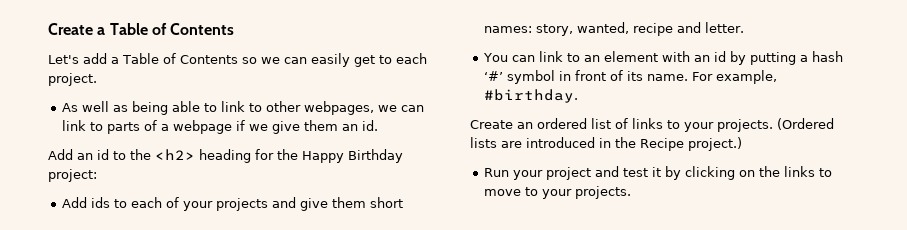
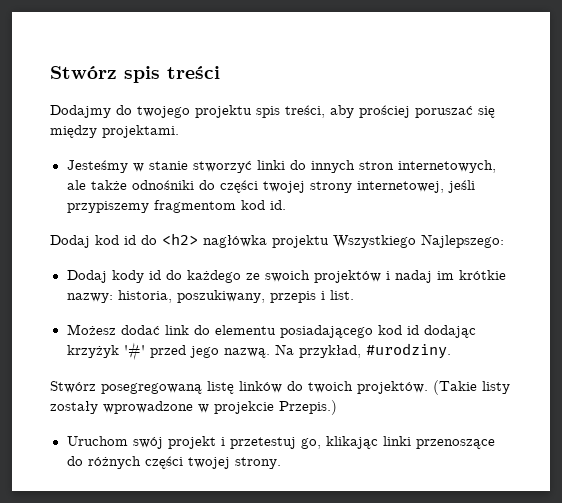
- Create a Table of Contents
- Let's add a Table of Contents so we can easily get to each project.
- As well as being able to link to other webpages, we can link to parts of a webpage if we give them an id.
- Add an id to the <h2> heading for the Happy Birthday project:
- Add ids to each of your projects and give them short names: story, wanted, recipe and letter.
- You can link to an element with an id by putting a hash ‘#’ symbol in front of its name. For example, #birthday.
- Create an ordered list of links to your projects. (Ordered lists are introduced in the Recipe project.)
- Run your project and test it by clicking on the links to move to your projects.
+ Stwórz spis treści
+ Dodajmy do twojego projektu spis treści, aby prościej poruszać się między projektami.
+ Jesteśmy w stanie stworzyć linki do innych stron internetowych, ale także odnośniki do części twojej strony internetowej, jeśli przypiszemy fragmentom kod id.
+ Dodaj kod id do <h2> nagłówka projektu Wszystkiego Najlepszego:
+ Dodaj kody id do każdego ze swoich projektów i nadaj im krótkie nazwy: historia, poszukiwany, przepis i list.
+ Możesz dodać link do elementu posiadającego kod id dodając krzyżyk '#' przed jego nazwą. Na przykład, #urodziny.
+ Stwórz posegregowaną listę linków do twoich projektów. (Takie listy zostały wprowadzone w projekcie Przepis.)
+ Uruchom swój projekt i przetestuj go, klikając linki przenoszące do różnych części twojej strony.

